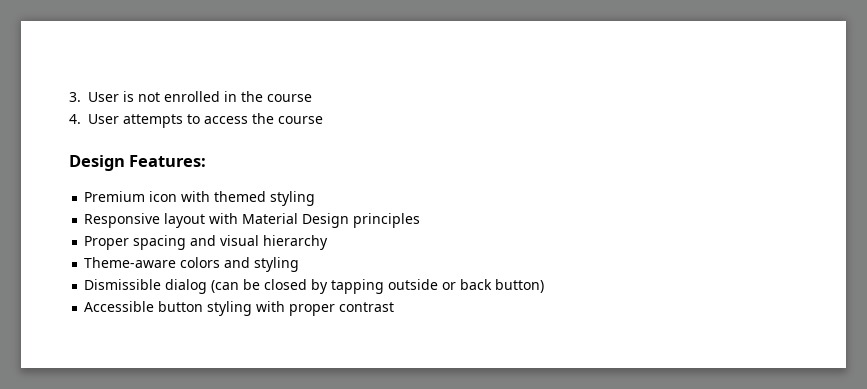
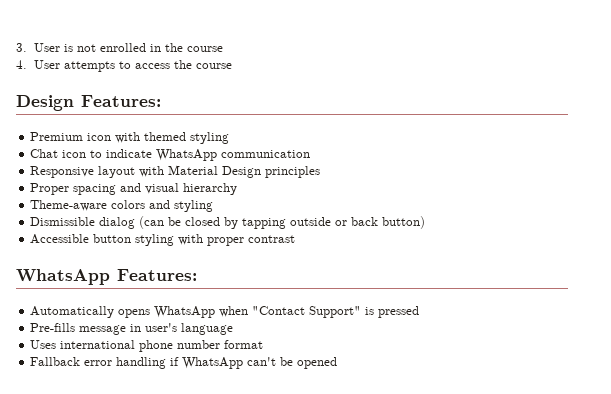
+ Chat icon to indicate WhatsApp communication
+ WhatsApp Features:
+ Automatically opens WhatsApp when "Contact Support" is pressed
+ Pre-fills message in user's language
+ Uses international phone number format
+ Fallback error handling if WhatsApp can't be opened

